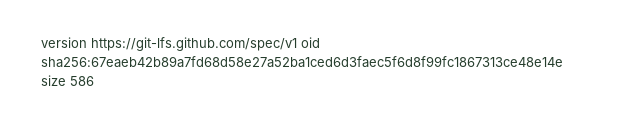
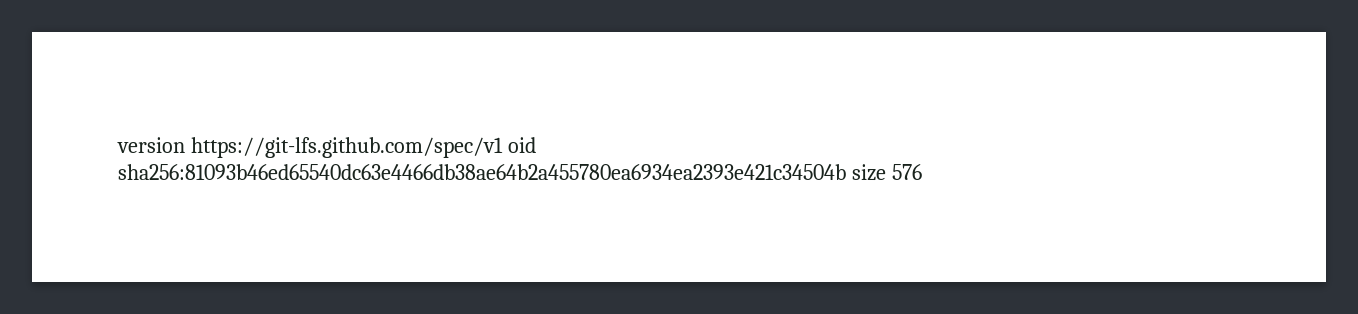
- version https://git-lfs.github.com/spec/v1 oid sha256:67eaeb42b89a7fd68d58e27a52ba1ced6d3faec5f6d8f99fc1867313ce48e14e size 586
+ version https://git-lfs.github.com/spec/v1 oid sha256:81093b46ed65540dc63e4466db38ae64b2a455780ea6934ea2393e421c34504b size 576

